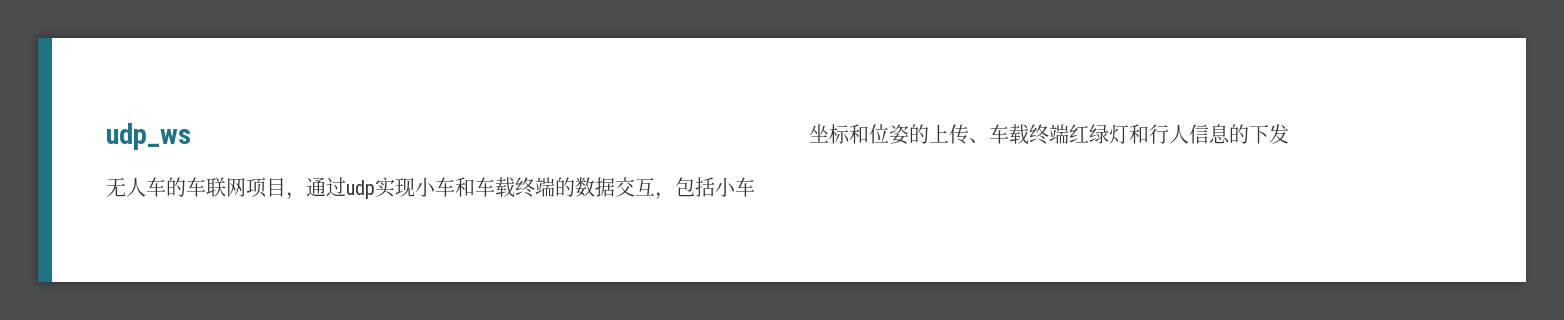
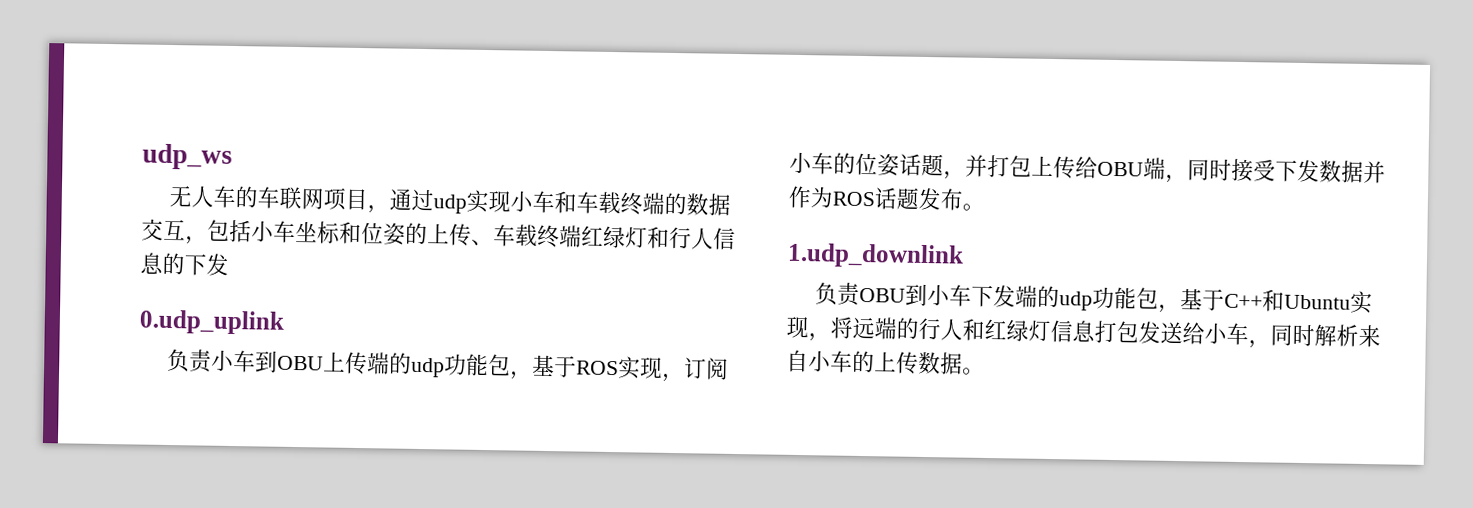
+ 0.udp_uplink
+ 负责小车到OBU上传端的udp功能包，基于ROS实现，订阅小车的位姿话题，并打包上传给OBU端，同时接受下发数据并作为ROS话题发布。
+ 1.udp_downlink
+ 负责OBU到小车下发端的udp功能包，基于C++和Ubuntu实现，将远端的行人和红绿灯信息打包发送给小车，同时解析来自小车的上传数据。

